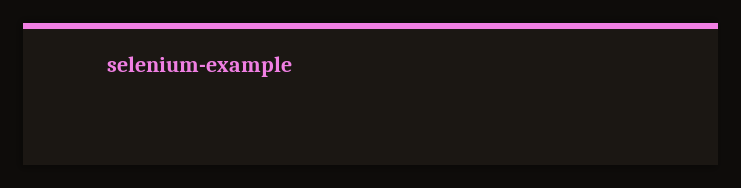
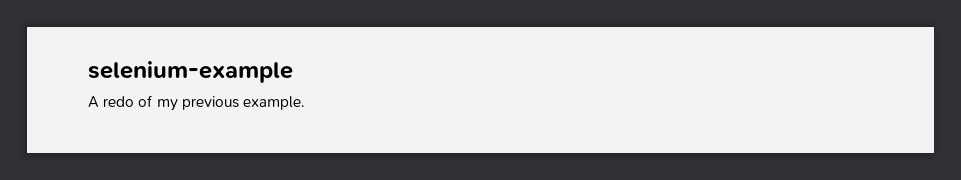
+ A redo of my previous example.

